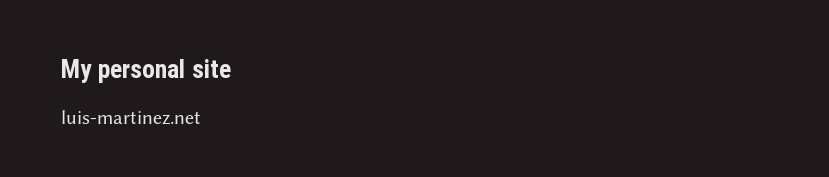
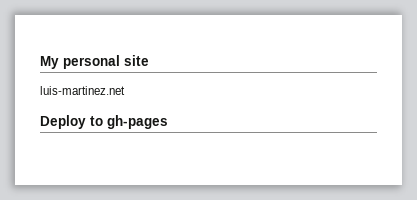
+ Deploy to gh-pages

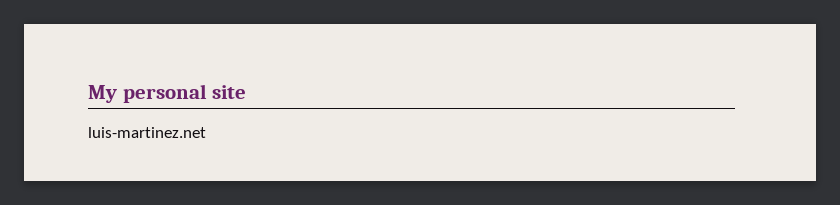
- Deploy to gh-pages

